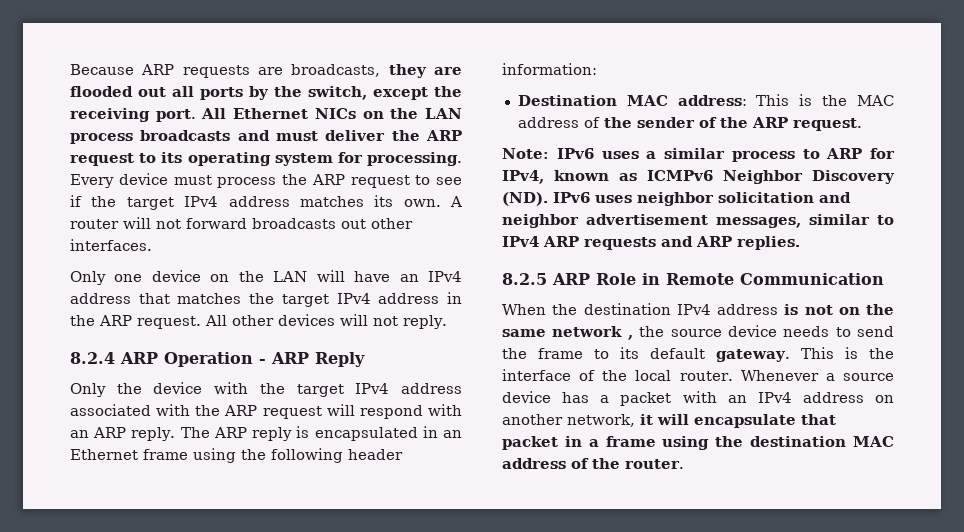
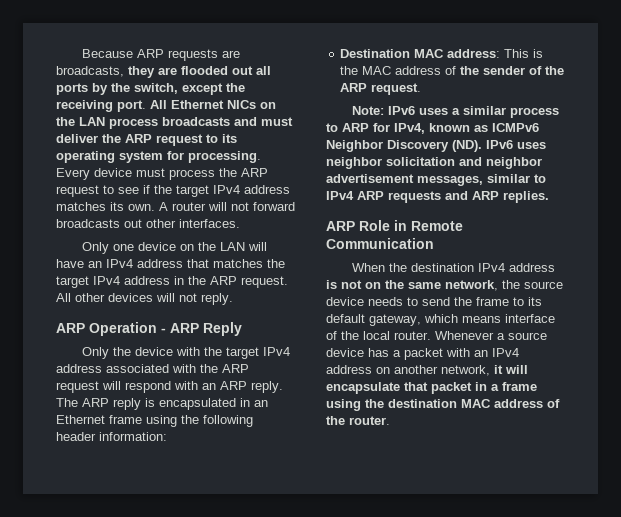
- 8.2.4 ARP Operation - ARP Reply
+ ARP Operation - ARP Reply
- 8.2.5 ARP Role in Remote Communication
+ ARP Role in Remote Communication
- When the destination IPv4 address is not on the same network , the source device needs to send the frame to its default gateway. This is the interface of the local router.
+ When the destination IPv4 address is not on the same network, the source device needs to send the frame to its default gateway, which means interface of the local router.

